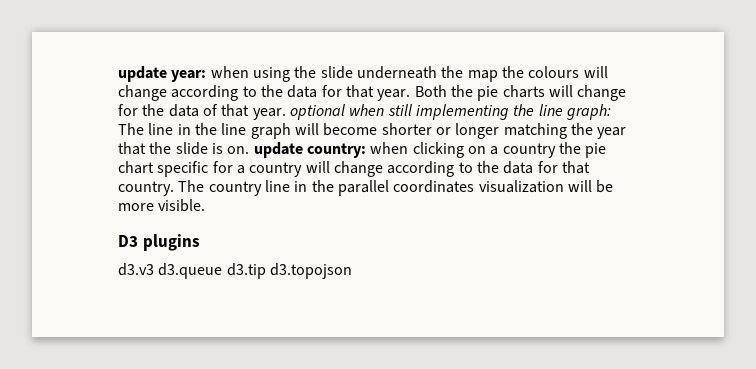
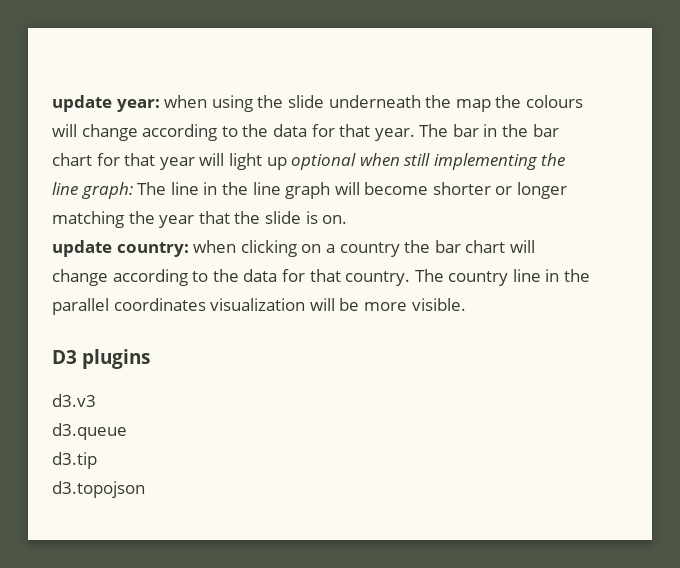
- Both the pie charts will change for the data of that year. optional when still implementing the line graph: The line in the line graph will become shorter or longer matching the year that the slide is on. update country: when clicking on a country the pie chart specific for a country will change according to the data for that country.
+ The bar in the bar chart for that year will light up optional when still implementing the line graph: The line in the line graph will become shorter or longer matching the year that the slide is on.
+ update country: when clicking on a country the bar chart will change according to the data for that country.
- d3.v3 d3.queue d3.tip d3.topojson
+ d3.v3
+ d3.queue
+ d3.tip
+ d3.topojson

